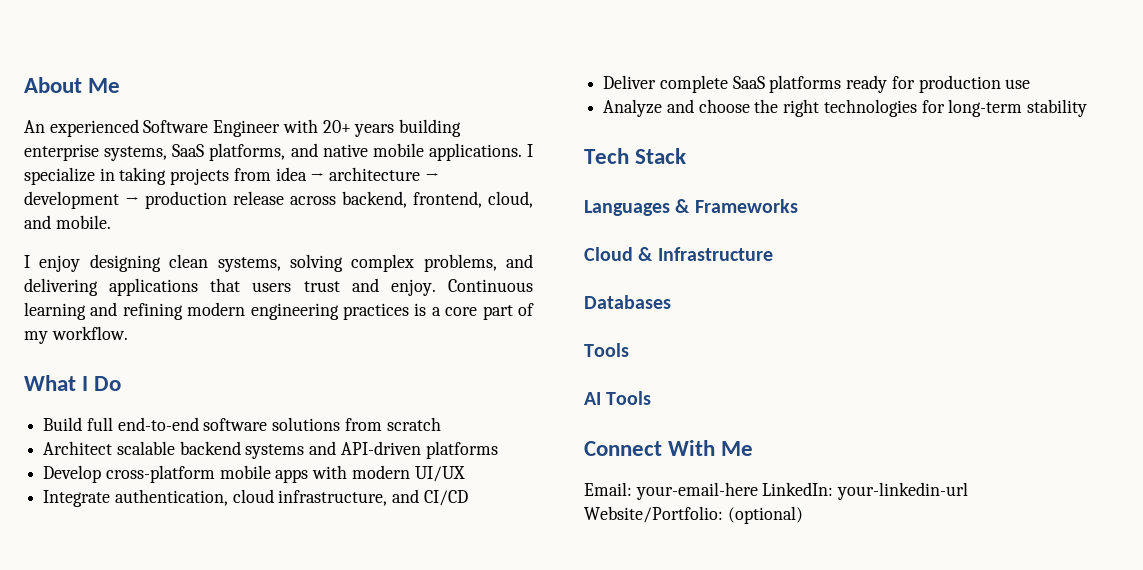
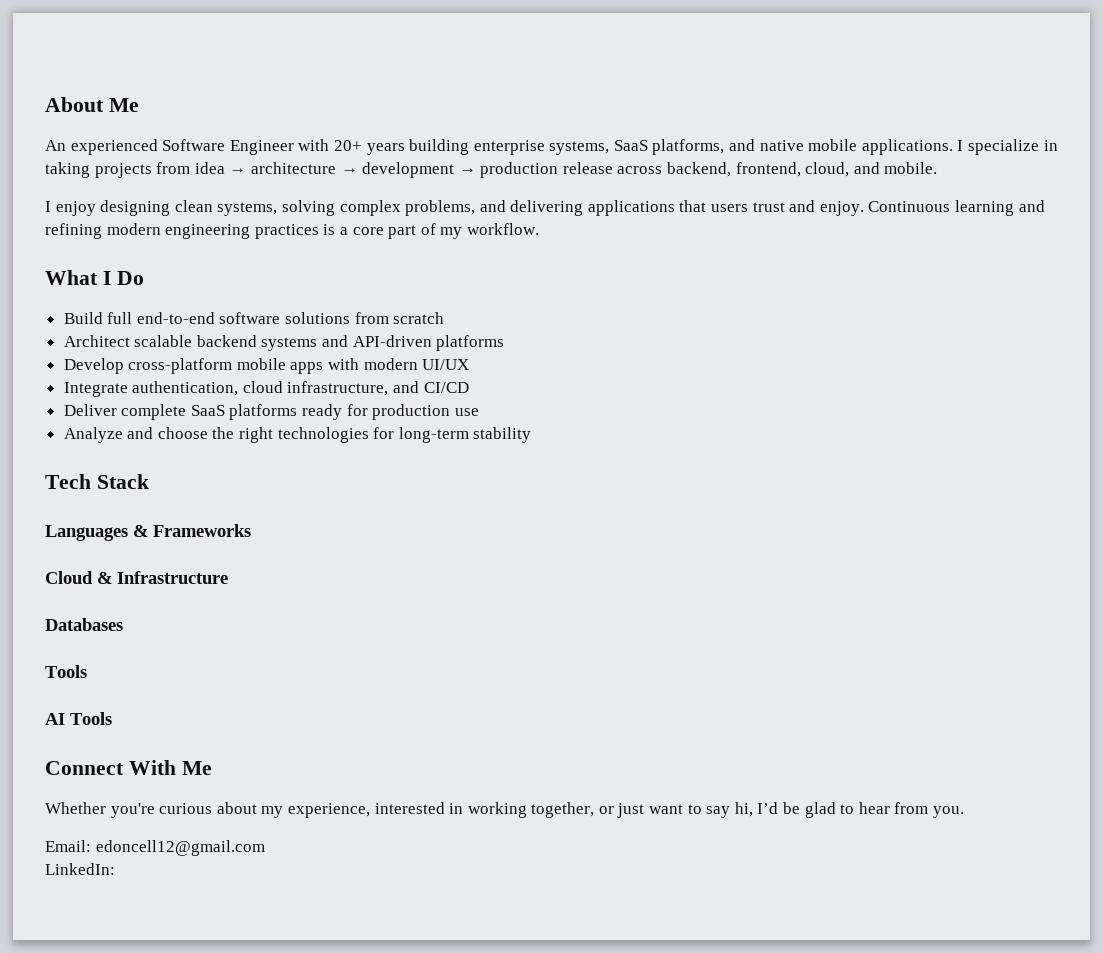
- Email: your-email-here LinkedIn: your-linkedin-url Website/Portfolio: (optional)
+ Whether you're curious about my experience, interested in working together, or just want to say hi, I’d be glad to hear from you.
+ Email: edoncell12@gmail.com
+ LinkedIn:

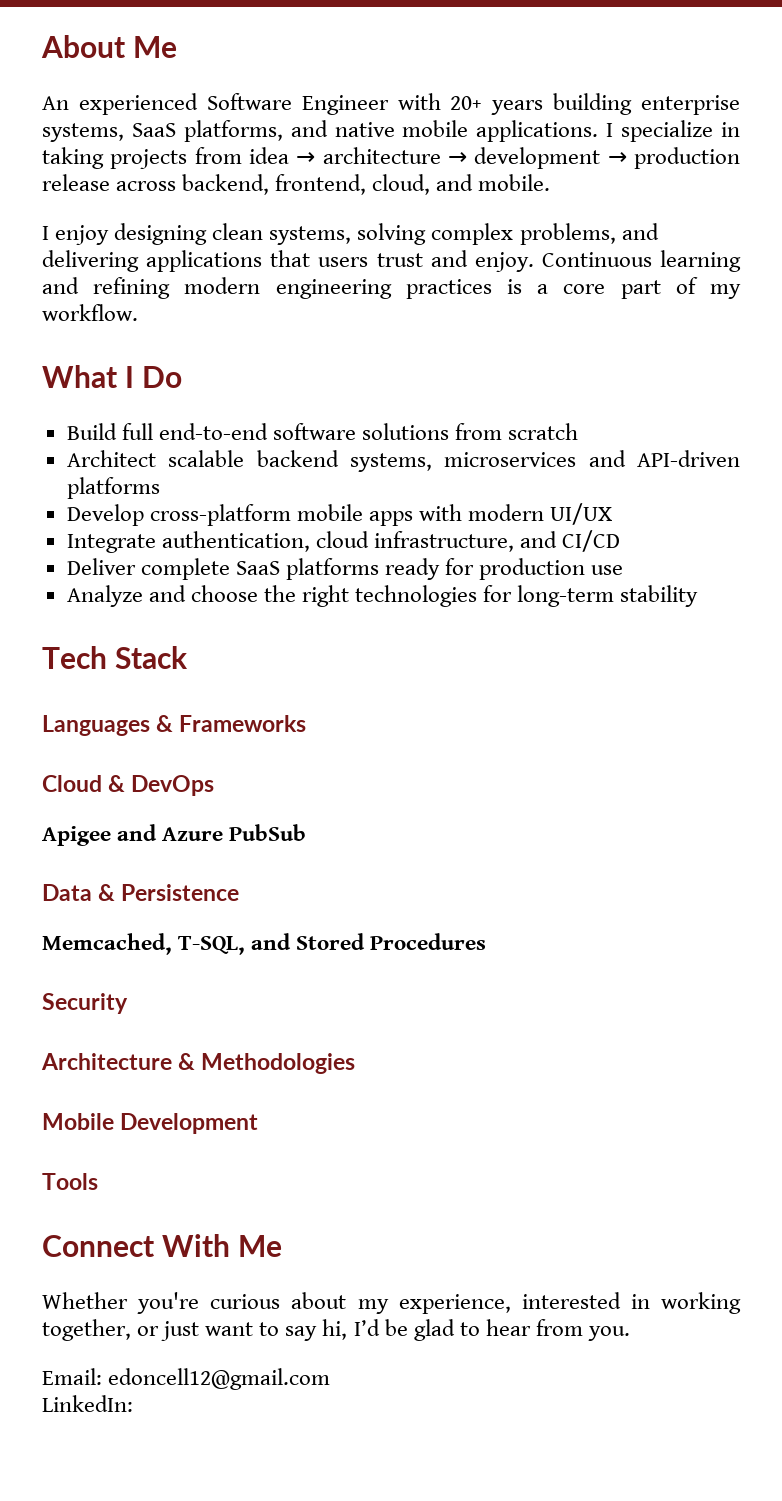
- Architect scalable backend systems and API-driven platforms
+ Architect scalable backend systems, microservices and API-driven platforms
- Cloud & Infrastructure
- Databases
+ Cloud & DevOps
+ Apigee and Azure PubSub
+ Data & Persistence
+ Memcached, T-SQL, and Stored Procedures
+ Security
+ Architecture & Methodologies
+ Mobile Development
  Tools
- AI Tools

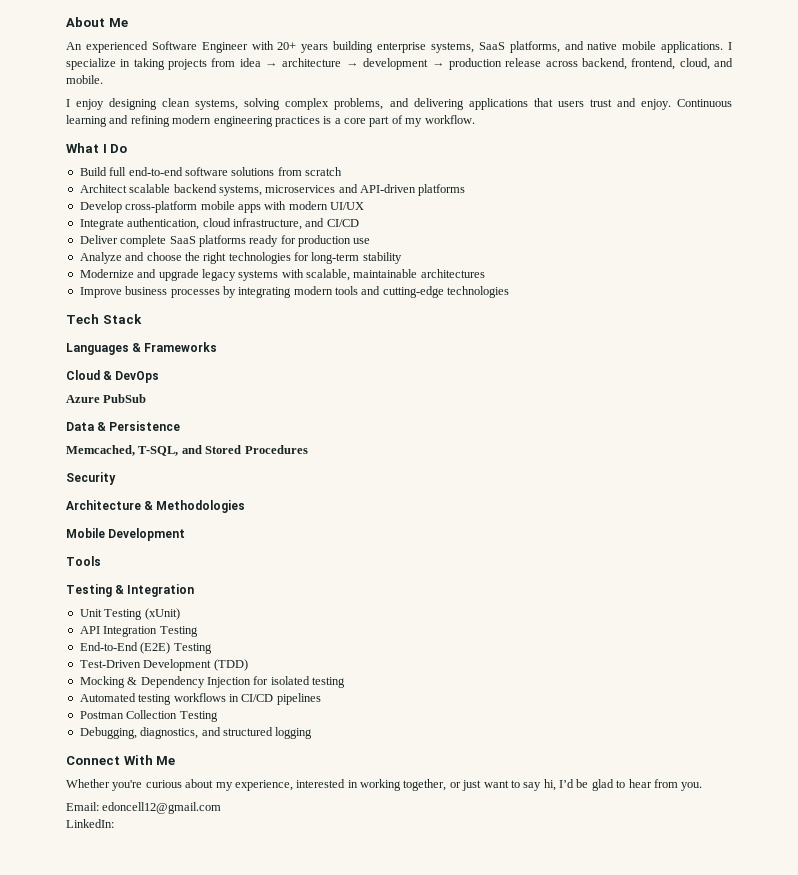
+ Modernize and upgrade legacy systems with scalable, maintainable architectures
+ Improve business processes by integrating modern tools and cutting-edge technologies
- Apigee and Azure PubSub
+ Azure PubSub
+ Testing & Integration
+ Unit Testing (xUnit)
+ API Integration Testing
+ End-to-End (E2E) Testing
+ Test-Driven Development (TDD)
+ Mocking & Dependency Injection for isolated testing
+ Automated testing workflows in CI/CD pipelines
+ Postman Collection Testing
+ Debugging, diagnostics, and structured logging

